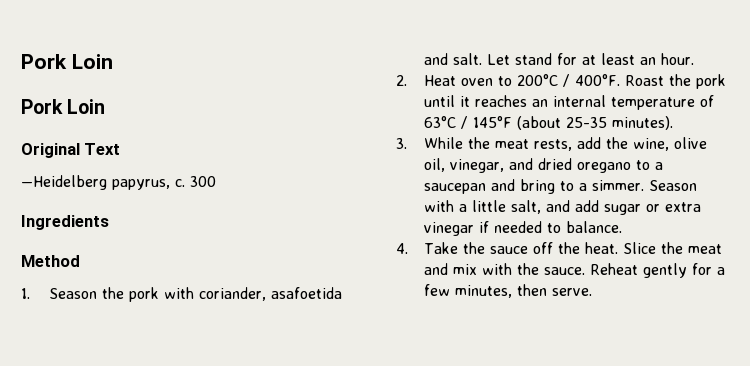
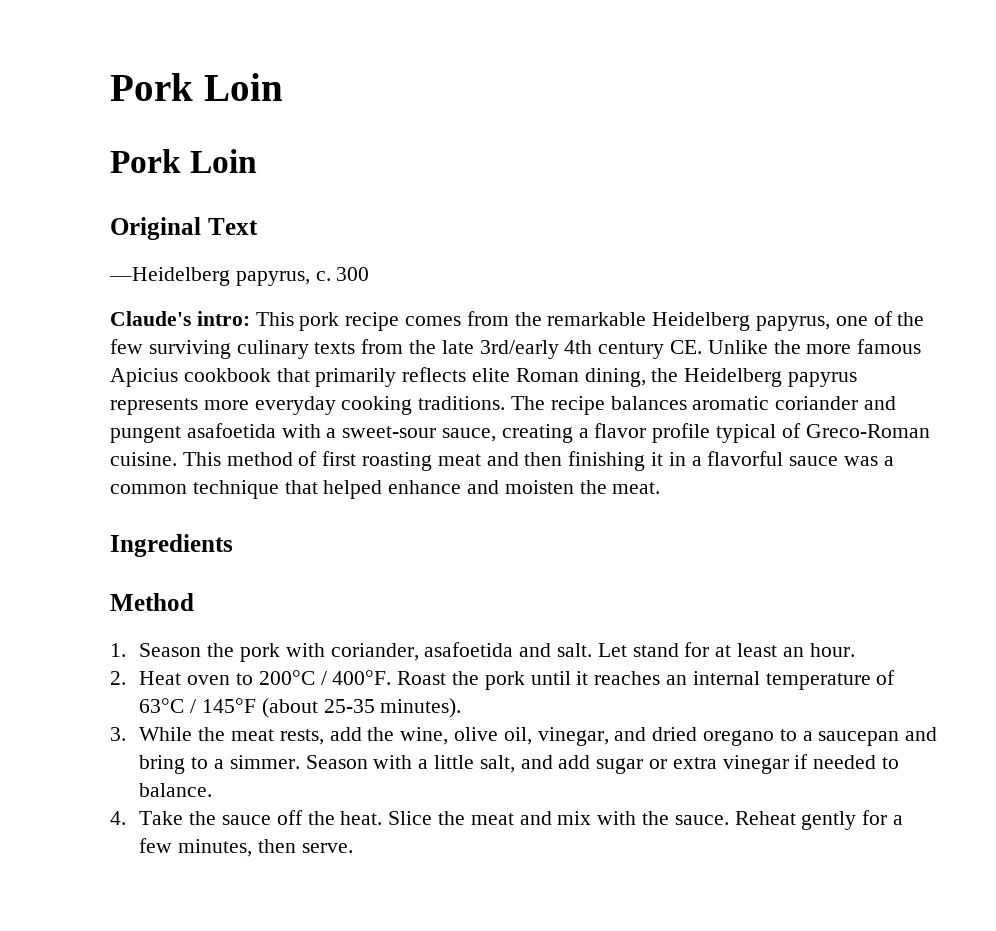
+ Claude's intro: This pork recipe comes from the remarkable Heidelberg papyrus, one of the few surviving culinary texts from the late 3rd/early 4th century CE. Unlike the more famous Apicius cookbook that primarily reflects elite Roman dining, the Heidelberg papyrus represents more everyday cooking traditions. The recipe balances aromatic coriander and pungent asafoetida with a sweet-sour sauce, creating a flavor profile typical of Greco-Roman cuisine. This method of first roasting meat and then finishing it in a flavorful sauce was a common technique that helped enhance and moisten the meat.

